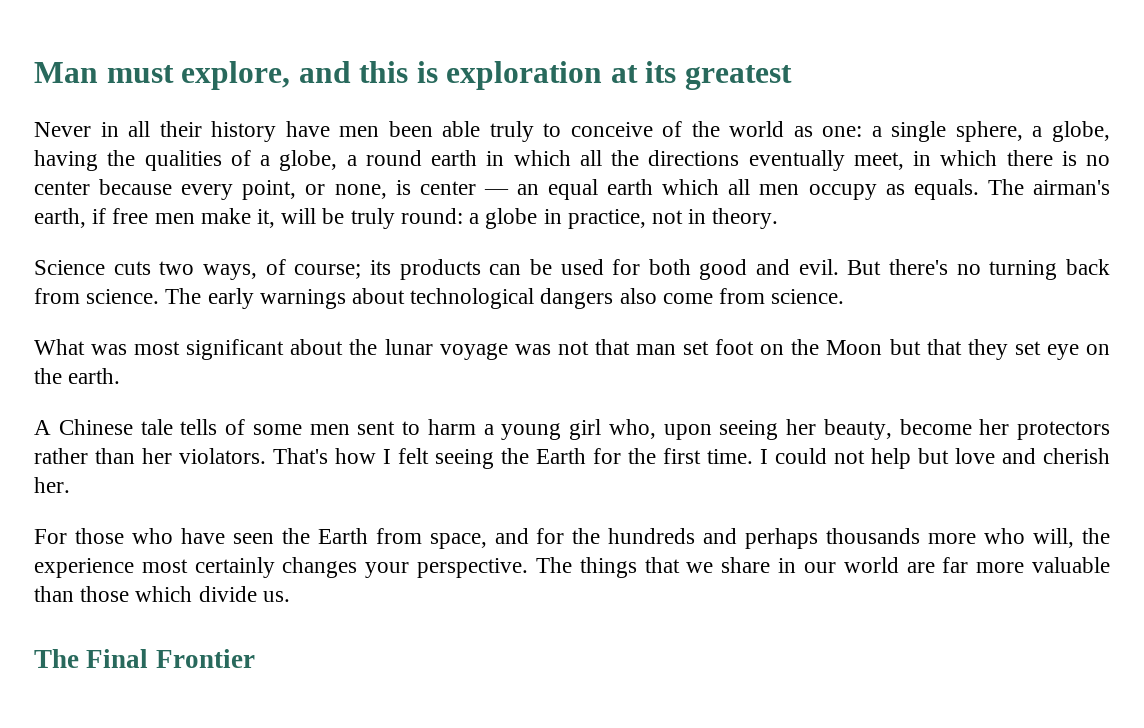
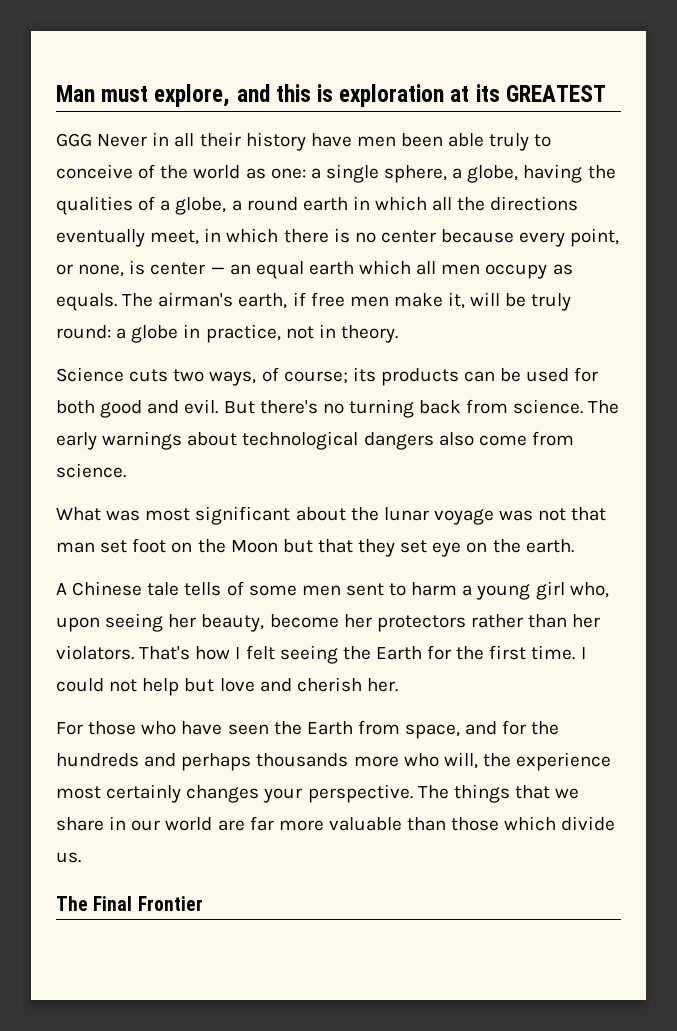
- Man must explore, and this is exploration at its greatest
- Never in all their history have men been able truly to conceive of the world as one:
+ Man must explore, and this is exploration at its GREATEST
+ GGG Never in all their history have men been able truly to conceive of the world as one:

